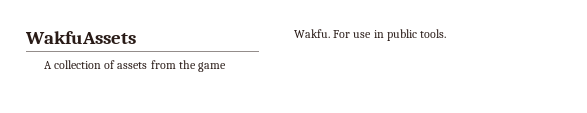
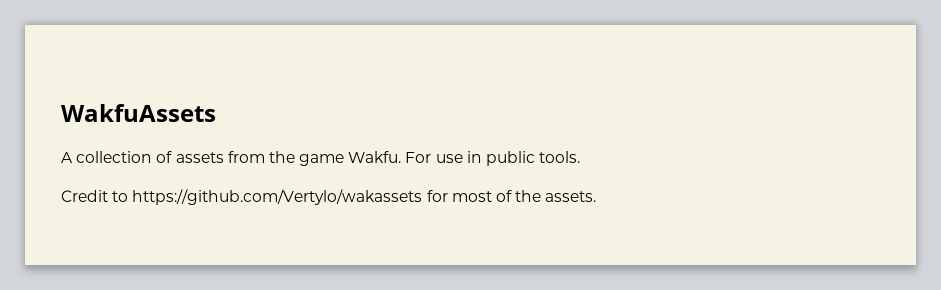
+ Credit to https://github.com/Vertylo/wakassets for most of the assets.

